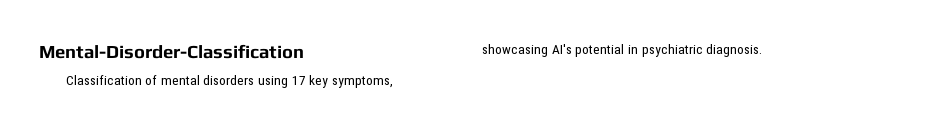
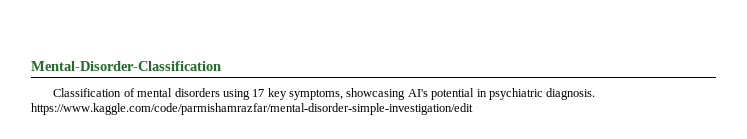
- Classification of mental disorders using 17 key symptoms, showcasing AI's potential in psychiatric diagnosis.
+ Classification of mental disorders using 17 key symptoms, showcasing AI's potential in psychiatric diagnosis. https://www.kaggle.com/code/parmishamrazfar/mental-disorder-simple-investigation/edit

